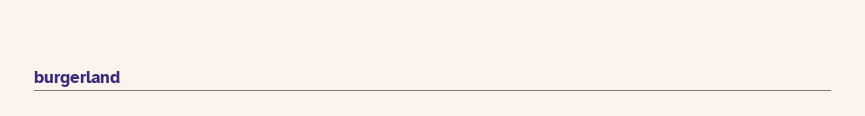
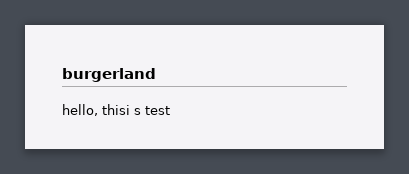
+ hello, thisi s test

